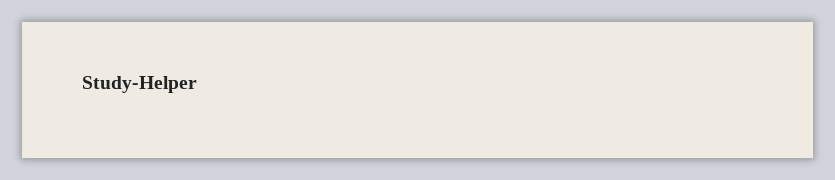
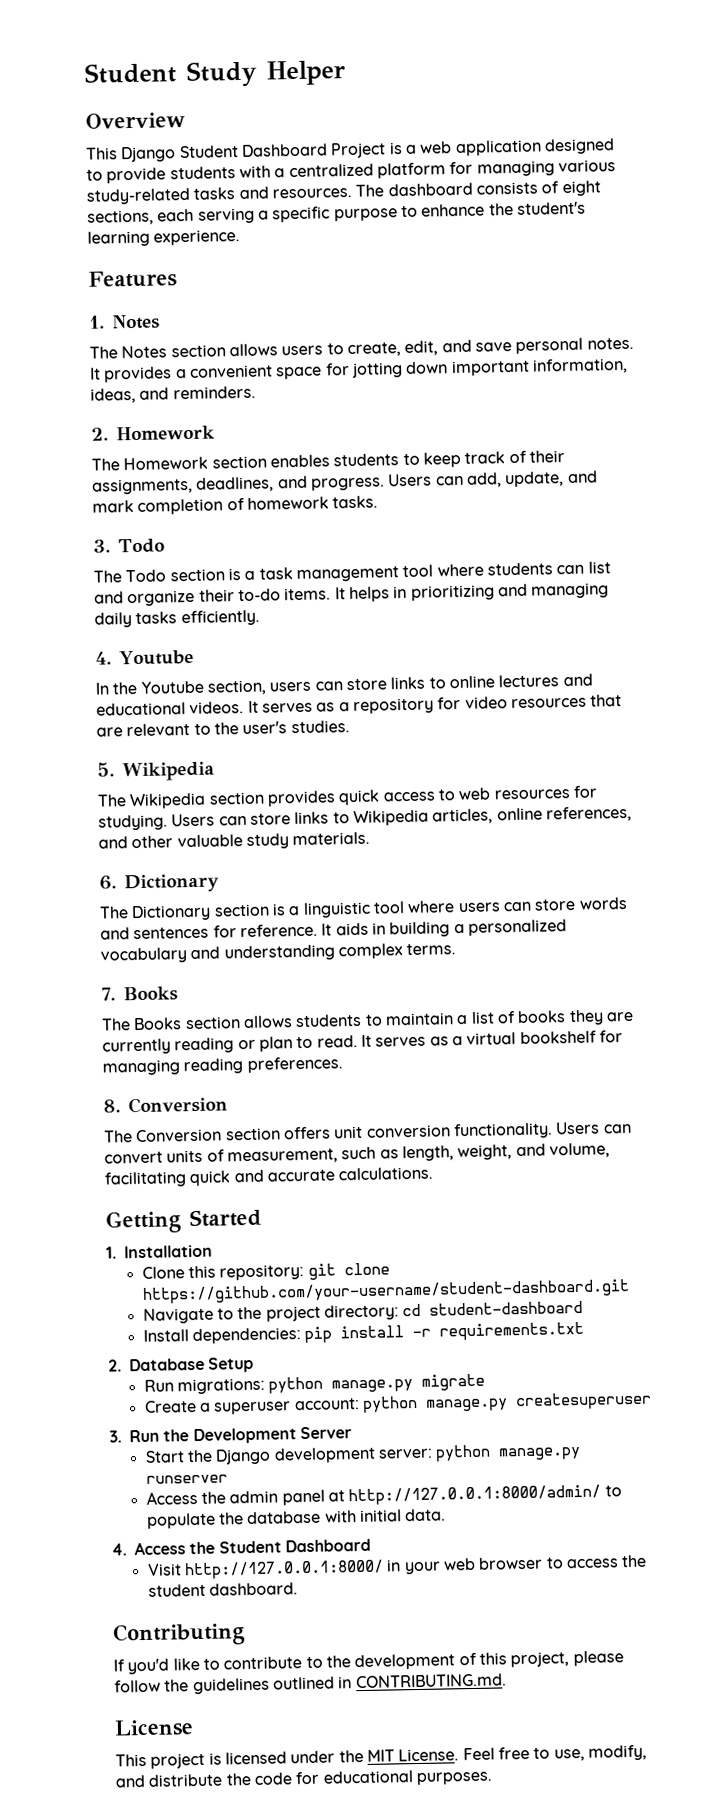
- Study-Helper
+ Student Study Helper
+ Overview
+ This Django Student Dashboard Project is a web application designed to provide students with a centralized platform for managing various study-related tasks and resources. The dashboard consists of eight sections, each serving a specific purpose to enhance the student's learning experience.
+ Features
+ 1. Notes
+ The Notes section allows users to create, edit, and save personal notes. It provides a convenient space for jotting down important information, ideas, and reminders.
+ 2. Homework
+ The Homework section enables students to keep track of their assignments, deadlines, and progress. Users can add, update, and mark completion of homework tasks.
+ 3. Todo
+ The Todo section is a task management tool where students can list and organize their to-do items. It helps in prioritizing and managing daily tasks efficiently.
+ 4. Youtube
+ In the Youtube section, users can store links to online lectures and educational videos. It serves as a repository for video resources that are relevant to the user's studies.
+ 5. Wikipedia
+ The Wikipedia section provides quick access to web resources for studying. Users can store links to Wikipedia articles, online references, and other valuable study materials.
+ 6. Dictionary
+ The Dictionary section is a linguistic tool where users can store words and sentences for reference. It aids in building a personalized vocabulary and understanding complex terms.
+ 7. Books
+ The Books section allows students to maintain a list of books they are currently reading or plan to read. It serves as a virtual bookshelf for managing reading preferences.
+ 8. Conversion
+ The Conversion section offers unit conversion functionality. Users can convert units of measurement, such as length, weight, and volume, facilitating quick and accurate calculations.
+ Getting Started
+ 1. Installation
+ Clone this repository: git clone https://github.com/your-username/student-dashboard.git
+ Navigate to the project directory: cd student-dashboard
+ Install dependencies: pip install -r requirements.txt
+ 2. Database Setup
+ Run migrations: python manage.py migrate
+ Create a superuser account: python manage.py createsuperuser
+ 3. Run the Development Server
+ Start the Django development server: python manage.py runserver
+ Access the admin panel at http://127.0.0.1:8000/admin/ to populate the database with initial data.
+ 4. Access the Student Dashboard
+ Visit http://127.0.0.1:8000/ in your web browser to access the student dashboard.
+ Contributing
+ If you'd like to contribute to the development of this project, please follow the guidelines outlined in CONTRIBUTING.md.
+ License
+ This project is licensed under the MIT License. Feel free to use, modify, and distribute the code for educational purposes.

